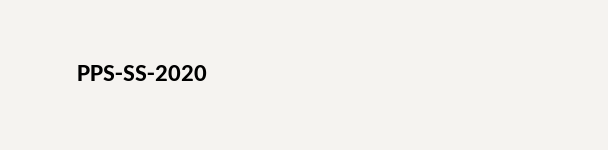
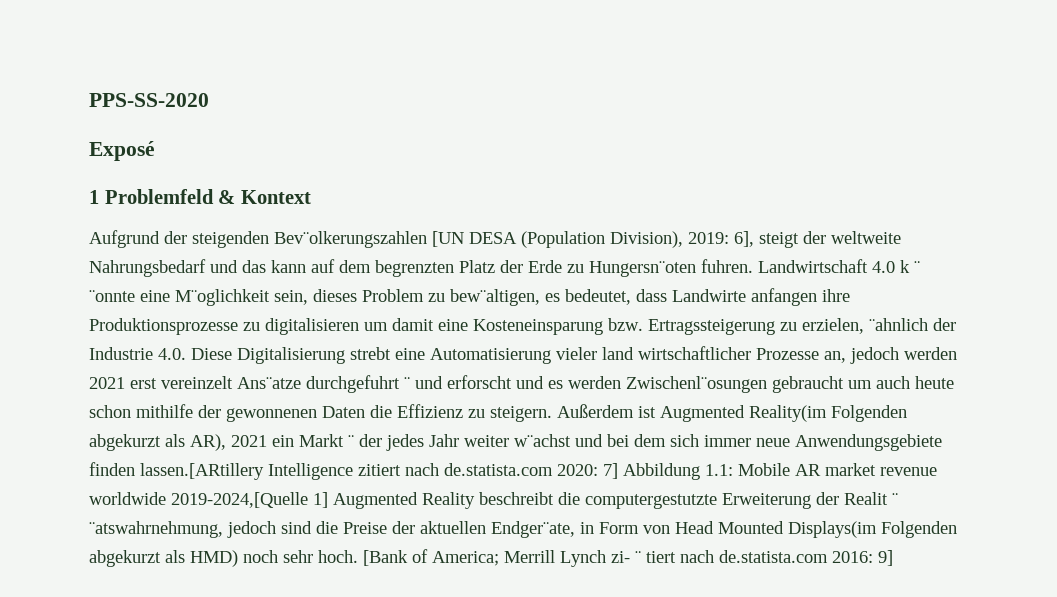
+ Exposé
+ 1 Problemfeld & Kontext
+ Aufgrund der steigenden Bev¨olkerungszahlen [UN DESA (Population Division), 2019: 6], steigt der weltweite Nahrungsbedarf und das kann auf dem begrenzten Platz der Erde zu Hungersn¨oten fuhren. Landwirtschaft 4.0 k ¨ ¨onnte eine M¨oglichkeit sein, dieses Problem zu bew¨altigen, es bedeutet, dass Landwirte anfangen ihre Produktionsprozesse zu digitalisieren um damit eine Kosteneinsparung bzw. Ertragssteigerung zu erzielen, ¨ahnlich der Industrie 4.0. Diese Digitalisierung strebt eine Automatisierung vieler land wirtschaftlicher Prozesse an, jedoch werden 2021 erst vereinzelt Ans¨atze durchgefuhrt ¨ und erforscht und es werden Zwischenl¨osungen gebraucht um auch heute schon mithilfe der gewonnenen Daten die Effizienz zu steigern. Außerdem ist Augmented Reality(im Folgenden abgekurzt als AR), 2021 ein Markt ¨ der jedes Jahr weiter w¨achst und bei dem sich immer neue Anwendungsgebiete finden lassen.[ARtillery Intelligence zitiert nach de.statista.com 2020: 7] Abbildung 1.1: Mobile AR market revenue worldwide 2019-2024,[Quelle 1] Augmented Reality beschreibt die computergestutzte Erweiterung der Realit ¨ ¨atswahrnehmung, jedoch sind die Preise der aktuellen Endger¨ate, in Form von Head Mounted Displays(im Folgenden abgekurzt als HMD) noch sehr hoch. [Bank of America; Merrill Lynch zi- ¨ tiert nach de.statista.com 2016: 9]

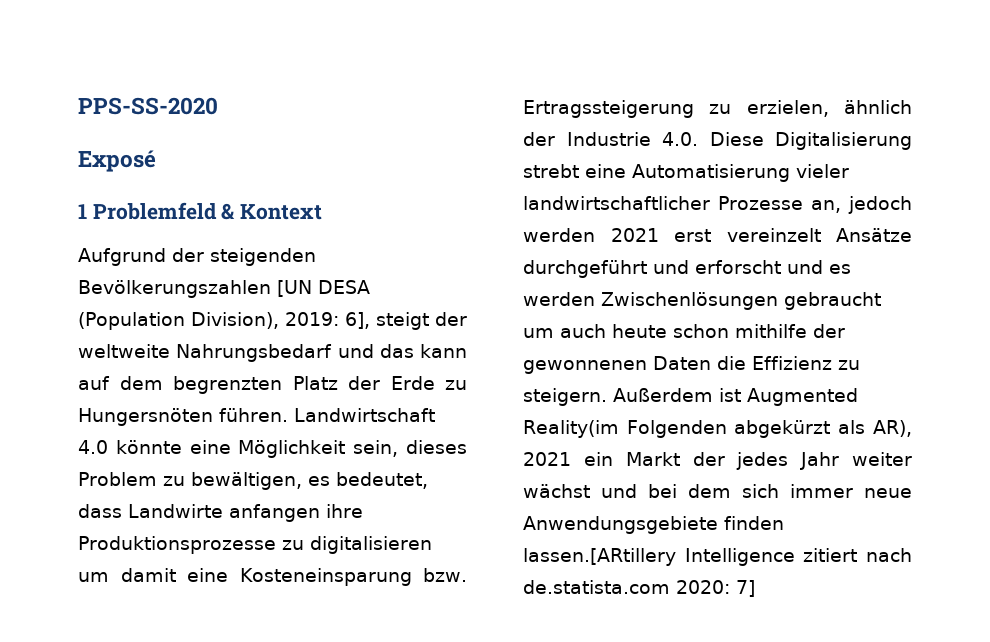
- Aufgrund der steigenden Bev¨olkerungszahlen [UN DESA (Population Division), 2019:
+ Aufgrund der steigenden Bevölkerungszahlen [UN DESA (Population Division), 2019:
- 6], steigt der weltweite Nahrungsbedarf und das kann auf dem begrenzten Platz der Erde zu Hungersn¨oten fuhren. Landwirtschaft 4.0 k ¨ ¨onnte eine M¨oglichkeit sein, dieses Problem zu bew¨altigen, es bedeutet, dass Landwirte anfangen ihre Produktionsprozesse zu digitalisieren um damit eine Kosteneinsparung bzw. Ertragssteigerung zu erzielen, ¨ahnlich der Industrie 4.0. Diese Digitalisierung strebt eine Automatisierung vieler land wirtschaftlicher Prozesse an, jedoch werden 2021 erst vereinzelt Ans¨atze durchgefuhrt ¨ und erforscht und es werden Zwischenl¨osungen gebraucht um auch heute schon mithilfe der gewonnenen Daten die Effizienz zu steigern.
+ 6], steigt der weltweite Nahrungsbedarf und das kann auf dem begrenzten Platz der Erde zu Hungersnöten führen. Landwirtschaft 4.0 könnte eine Möglichkeit sein, dieses Problem zu bewältigen, es bedeutet, dass Landwirte anfangen ihre Produktionsprozesse zu digitalisieren um damit eine Kosteneinsparung bzw. Ertragssteigerung zu erzielen, ähnlich der Industrie 4.0. Diese Digitalisierung strebt eine Automatisierung vieler landwirtschaftlicher Prozesse an, jedoch werden 2021 erst vereinzelt Ansätze durchgeführt und erforscht und es werden Zwischenlösungen gebraucht um auch heute schon mithilfe der gewonnenen Daten die Effizienz zu steigern.
- Außerdem ist Augmented Reality(im Folgenden abgekurzt als AR), 2021 ein Markt ¨ der jedes Jahr weiter w¨achst und bei dem sich immer neue Anwendungsgebiete finden lassen.[ARtillery Intelligence zitiert nach de.statista.com 2020: 7] Abbildung 1.1: Mobile AR market revenue worldwide 2019-2024,[Quelle 1] Augmented Reality beschreibt die computergestutzte Erweiterung der Realit ¨ ¨atswahrnehmung, jedoch sind die Preise der aktuellen Endger¨ate, in Form von Head Mounted Displays(im Folgenden abgekurzt als HMD) noch sehr hoch. [Bank of America; Merrill Lynch zi- ¨ tiert nach de.statista.com 2016: 9]
+ Außerdem ist Augmented Reality(im Folgenden abgekürzt als AR), 2021 ein Markt der jedes Jahr weiter wächst und bei dem sich immer neue Anwendungsgebiete finden lassen.[ARtillery Intelligence zitiert nach de.statista.com 2020: 7]

